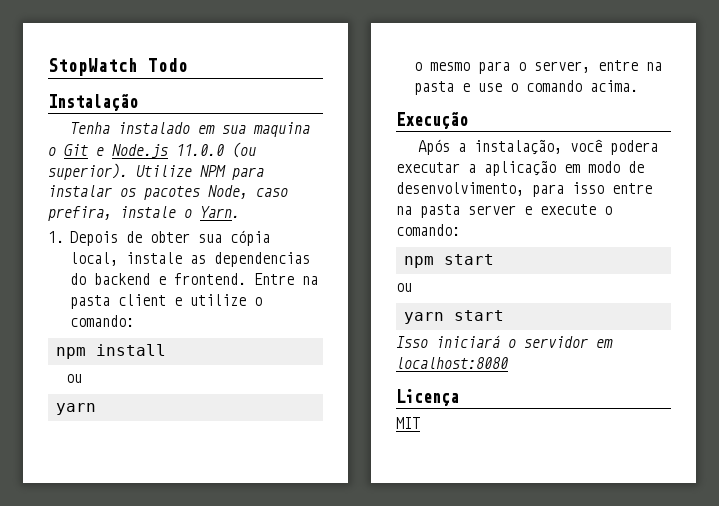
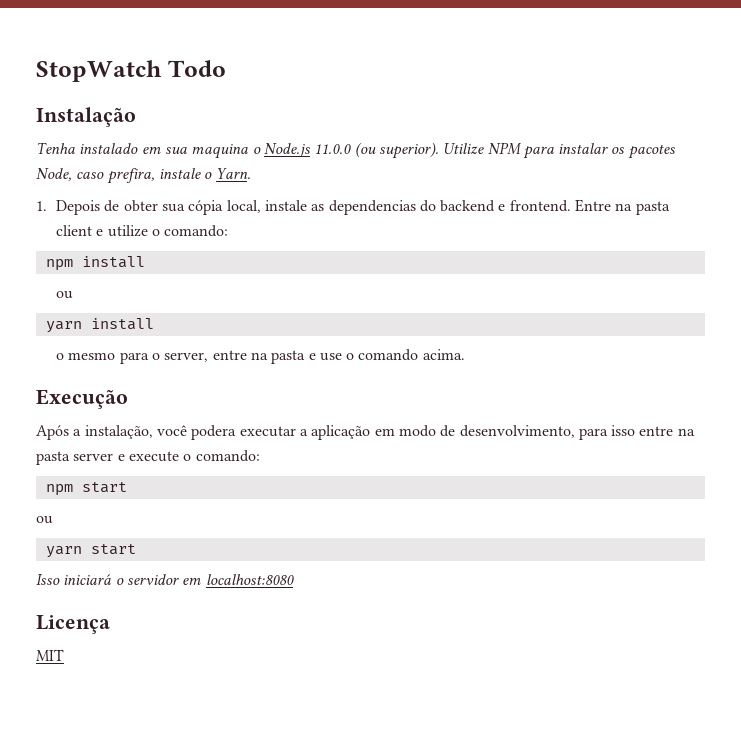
- Tenha instalado em sua maquina o Git e Node.js 11.0.0 (ou superior).
+ Tenha instalado em sua maquina o Node.js 11.0.0 (ou superior).
  npm install
  ou
- yarn
+ yarn install

